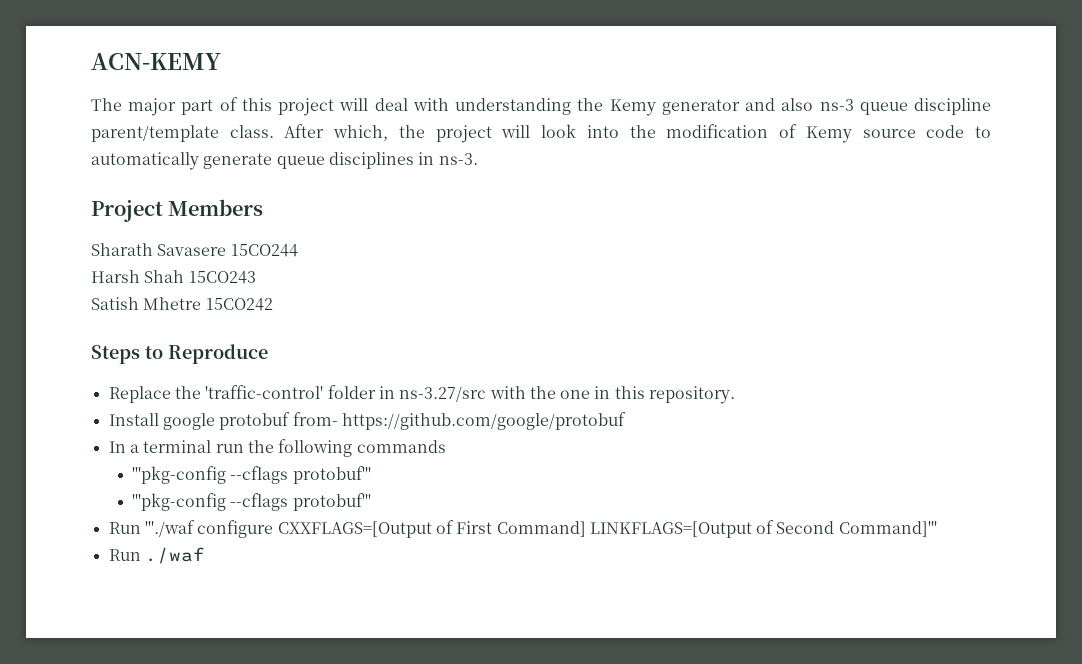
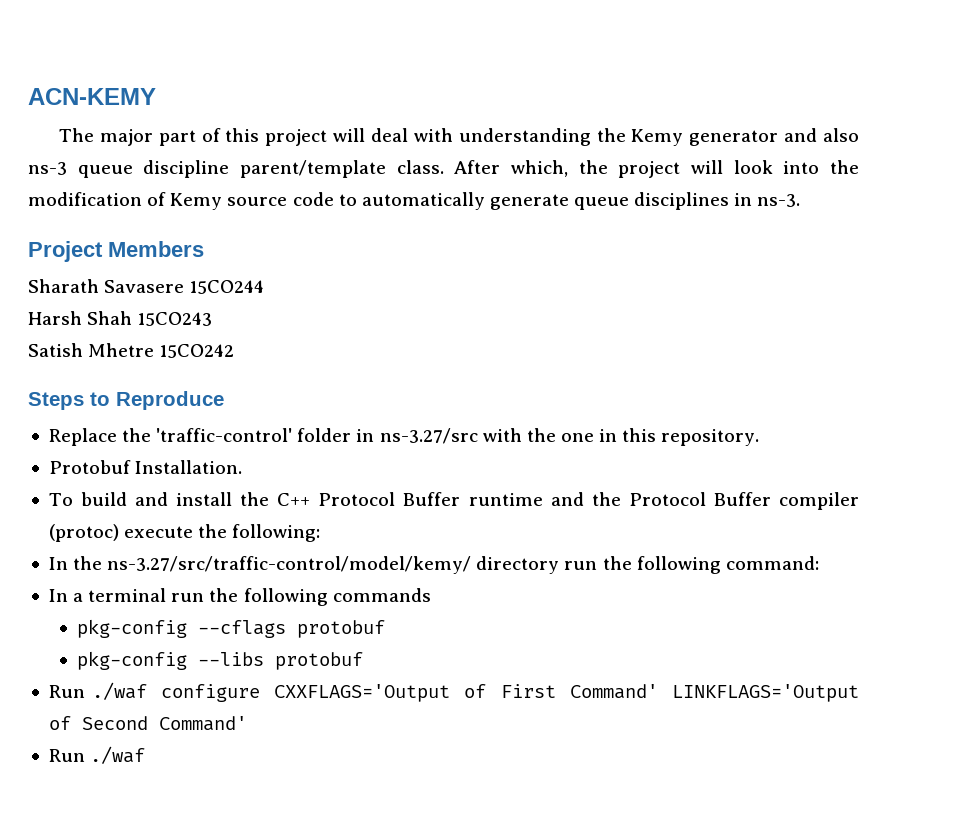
- Install google protobuf from- https://github.com/google/protobuf
+ Protobuf Installation.
+ To build and install the C++ Protocol Buffer runtime and the Protocol Buffer compiler (protoc) execute the following:
+ In the ns-3.27/src/traffic-control/model/kemy/ directory run the following command:
  In a terminal run the following commands
- '''pkg-config --cflags protobuf'''
- '''pkg-config --cflags protobuf'''
- Run '''./waf configure CXXFLAGS=[Output of First Command] LINKFLAGS=[Output of Second Command]'''
+ pkg-config --cflags protobuf
+ pkg-config --libs protobuf
+ Run ./waf configure CXXFLAGS='Output of First Command' LINKFLAGS='Output of Second Command'

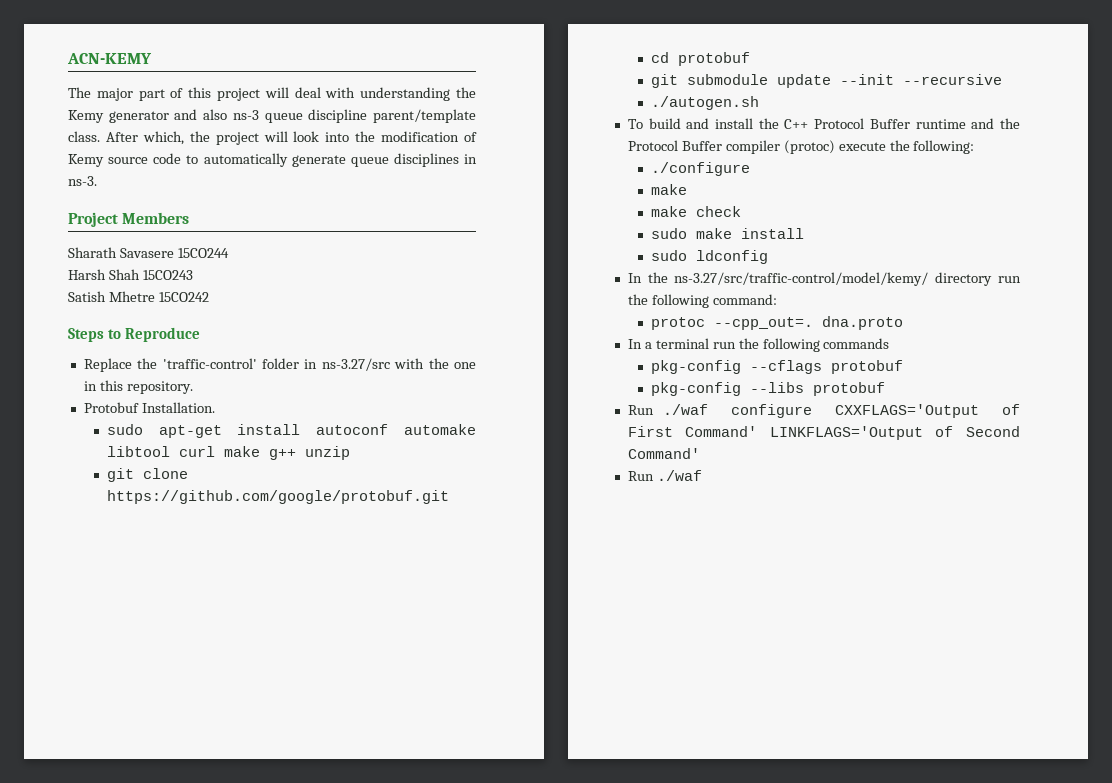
+ sudo apt-get install autoconf automake libtool curl make g++ unzip
+ git clone https://github.com/google/protobuf.git
+ cd protobuf
+ git submodule update --init --recursive
+ ./autogen.sh
+ ./configure
+ make
+ make check
+ sudo make install
+ sudo ldconfig
+ protoc --cpp_out=. dna.proto

